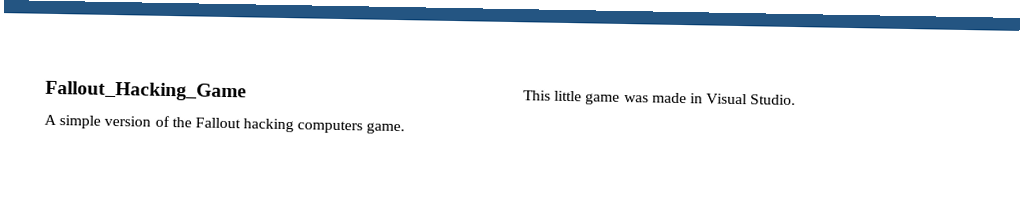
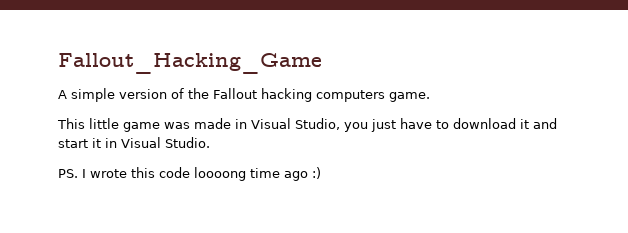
- This little game was made in Visual Studio.
+ This little game was made in Visual Studio, you just have to download it and start it in Visual Studio.
+ PS. I wrote this code loooong time ago :)

